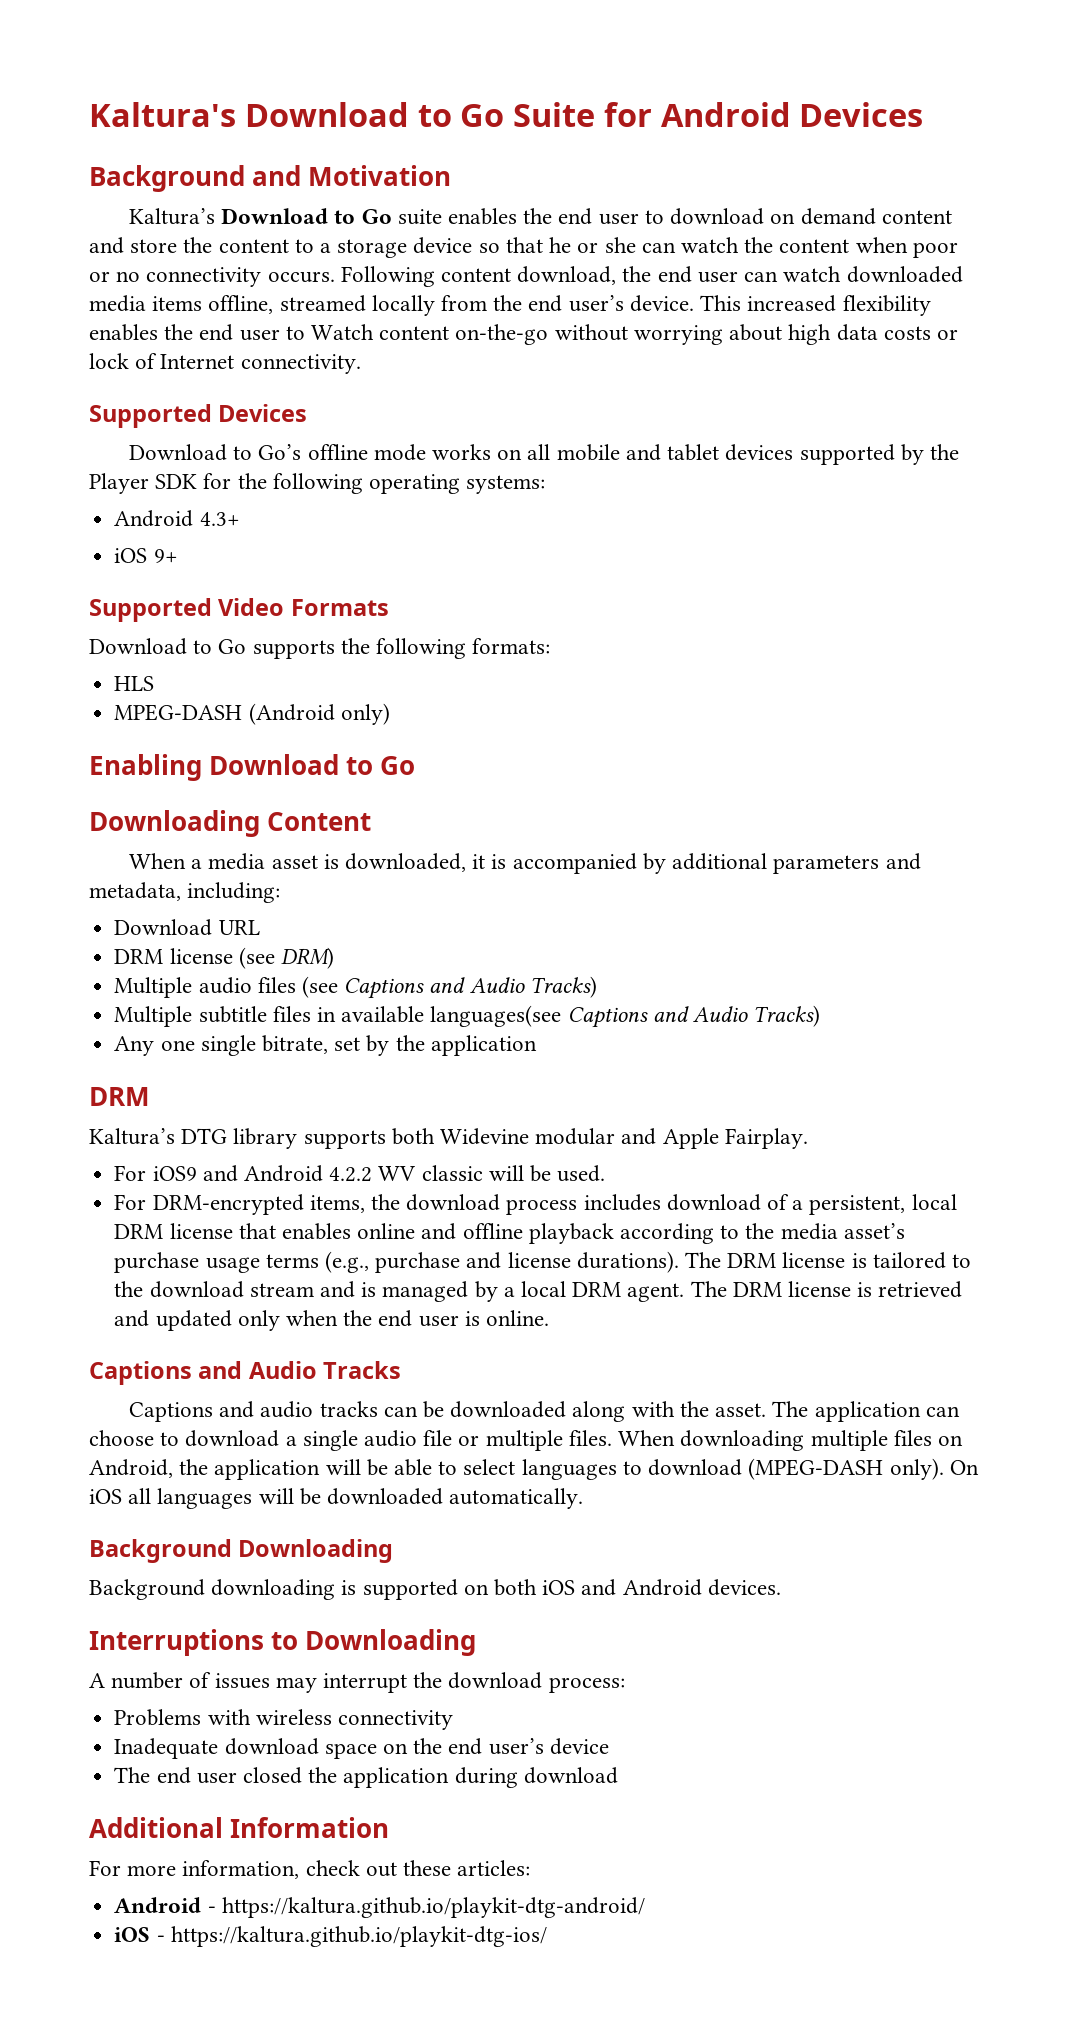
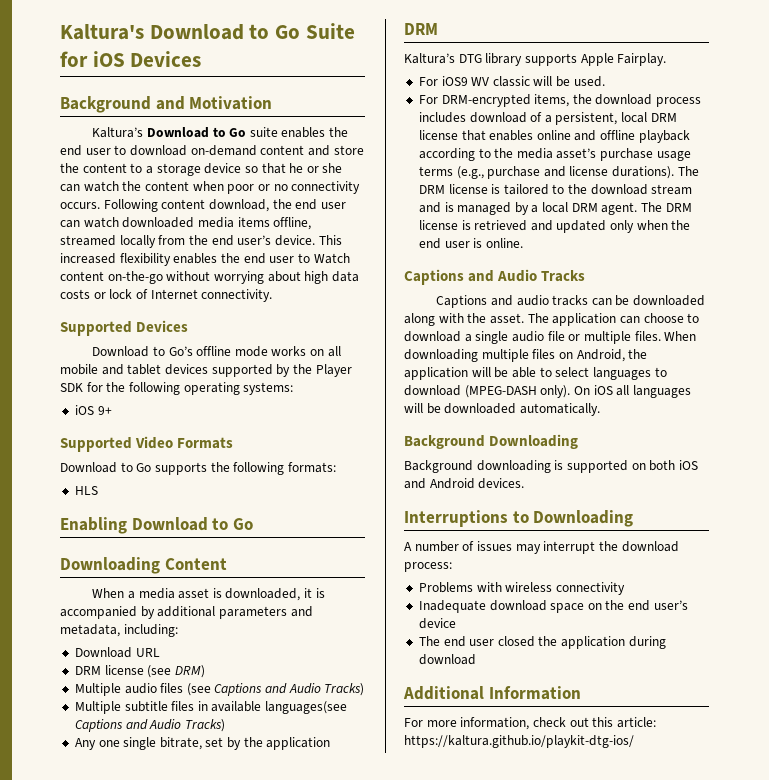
- Kaltura's Download to Go Suite for Android Devices
+ Kaltura's Download to Go Suite for iOS Devices
- Kaltura’s Download to Go suite enables the end user to download on demand content and store the content to a storage device so that he or she can watch the content when poor or no connectivity occurs.
+ Kaltura’s Download to Go suite enables the end user to download on-demand content and store the content to a storage device so that he or she can watch the content when poor or no connectivity occurs.
- Android 4.3+
- MPEG-DASH (Android only)
- Kaltura’s DTG library supports both Widevine modular and Apple Fairplay.
+ Kaltura’s DTG library supports Apple Fairplay.
- For iOS9 and Android 4.2.2 WV classic will be used.
+ For iOS9 WV classic will be used.
- For more information, check out these articles:
- Android - https://kaltura.github.io/playkit-dtg-android/
- iOS - https://kaltura.github.io/playkit-dtg-ios/
+ For more information, check out this article: https://kaltura.github.io/playkit-dtg-ios/

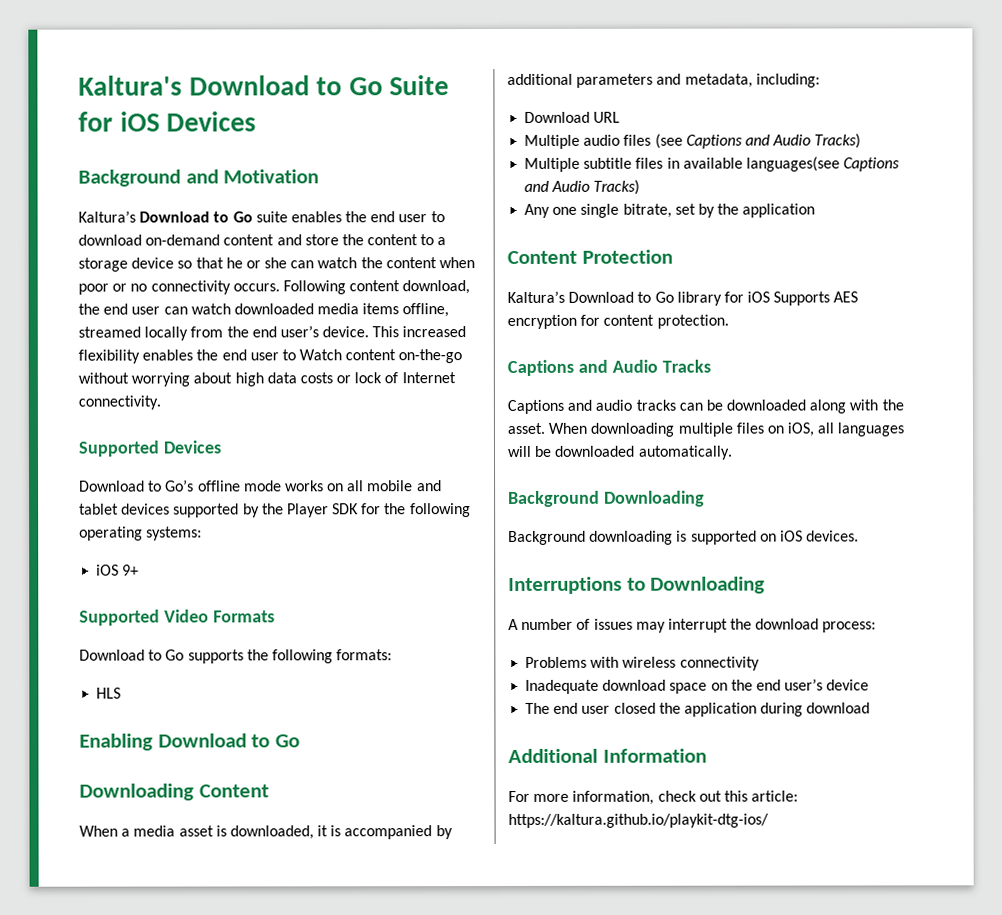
- DRM license (see DRM)
  Any one single bitrate, set by the application
- DRM
- Kaltura’s DTG library supports Apple Fairplay.
- For iOS9 WV classic will be used.
- For DRM-encrypted items, the download process includes download of a persistent, local DRM license that enables online and offline playback according to the media asset’s purchase usage terms (e.g., purchase and license durations). The DRM license is tailored to the download stream and is managed by a local DRM agent. The DRM license is retrieved and updated only when the end user is online.
+ Content Protection
+ Kaltura’s Download to Go library for iOS Supports AES encryption for content protection.
- The application can choose to download a single audio file or multiple files.
- When downloading multiple files on Android, the application will be able to select languages to download (MPEG-DASH only). On iOS all languages will be downloaded automatically.
+ When downloading multiple files on iOS, all languages will be downloaded automatically.
- Background downloading is supported on both iOS and Android devices.
+ Background downloading is supported on iOS devices.

